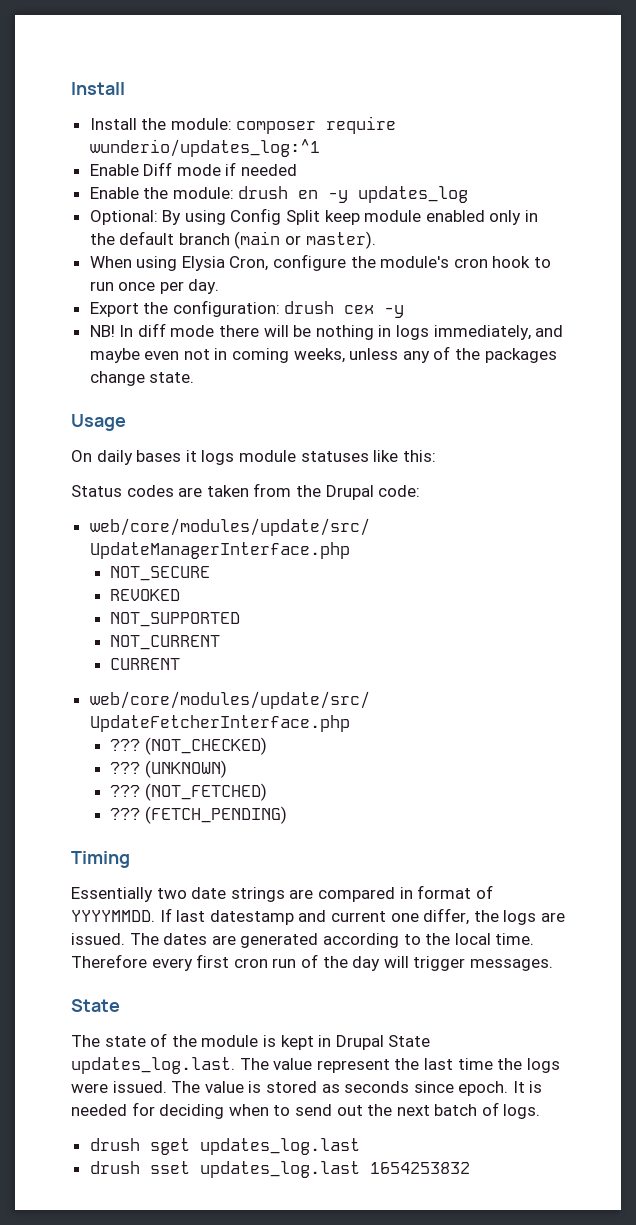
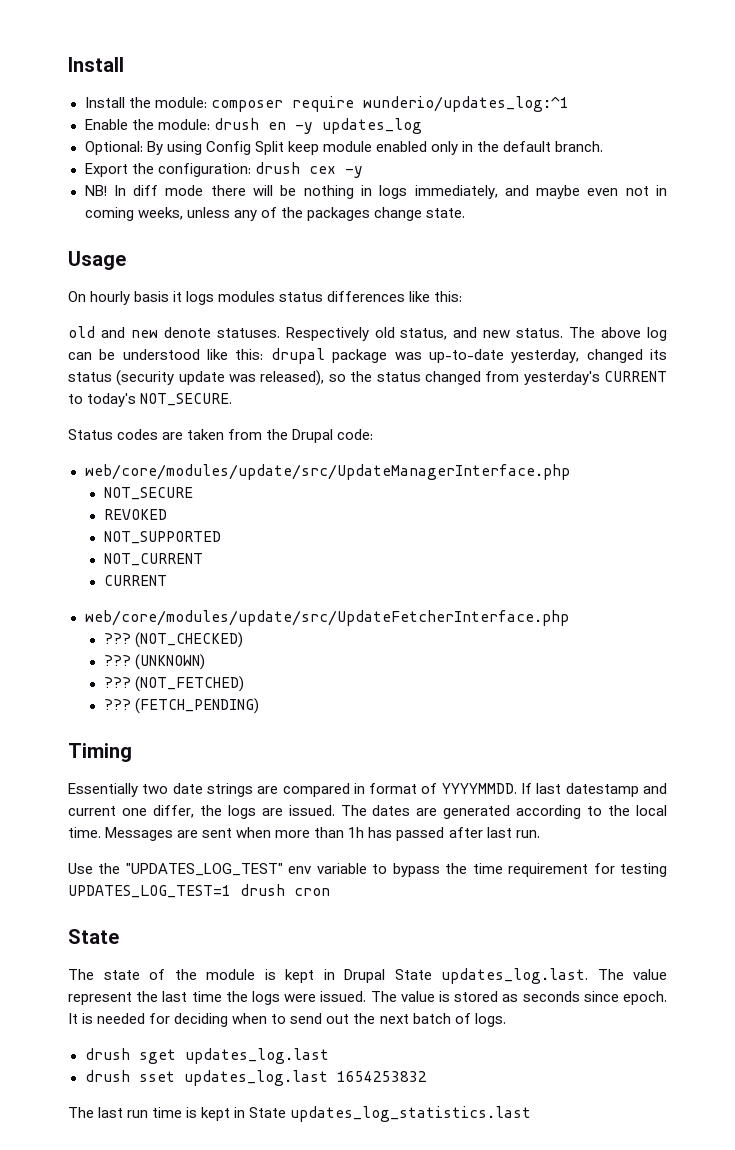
- Enable Diff mode if needed
- Optional: By using Config Split keep module enabled only in the default branch (main or master).
- When using Elysia Cron, configure the module's cron hook to run once per day.
+ Optional: By using Config Split keep module enabled only in the default branch.
- On daily bases it logs module statuses like this:
+ On hourly basis it logs modules status differences like this:
+ old and new denote statuses. Respectively old status, and new status. The above log can be understood like this: drupal package was up-to-date yesterday, changed its status (security update was released), so the status changed from yesterday's CURRENT to today's NOT_SECURE.
- Therefore every first cron run of the day will trigger messages.
+ Messages are sent when more than 1h has passed after last run.
+ Use the "UPDATES_LOG_TEST" env variable to bypass the time requirement for testing UPDATES_LOG_TEST=1 drush cron
+ The last run time is kept in State updates_log_statistics.last

